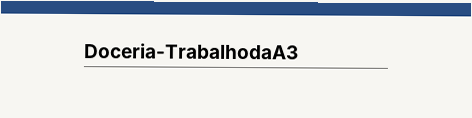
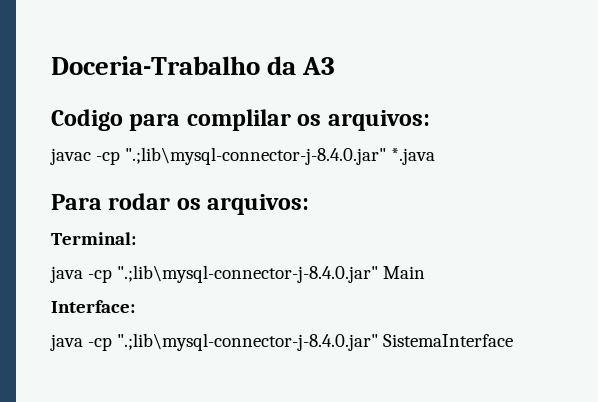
- Doceria-TrabalhodaA3
+ Doceria-Trabalho da A3
+ Codigo para complilar os arquivos:
+ javac -cp ".;lib\mysql-connector-j-8.4.0.jar" *.java
+ Para rodar os arquivos:
+ Terminal:
+ java -cp ".;lib\mysql-connector-j-8.4.0.jar" Main
+ Interface:
+ java -cp ".;lib\mysql-connector-j-8.4.0.jar" SistemaInterface

